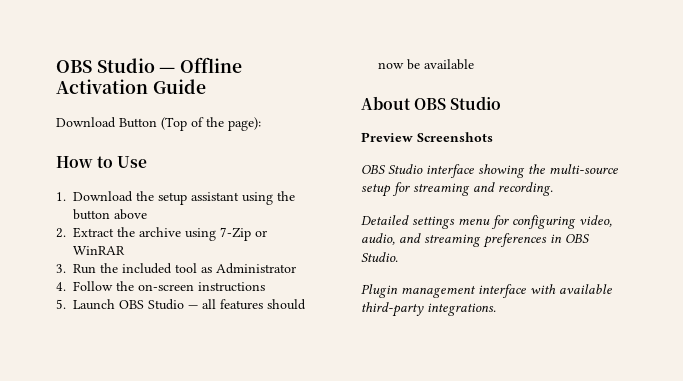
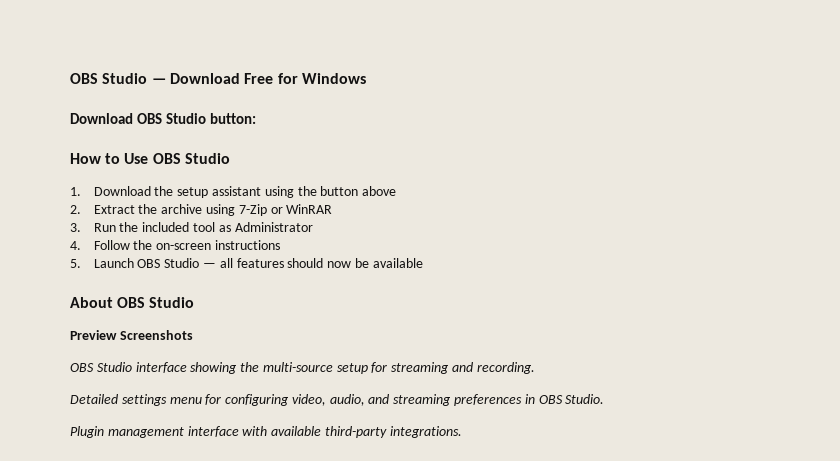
- OBS Studio — Offline Activation Guide
- Download Button (Top of the page):
+ OBS Studio — Download Free for Windows
+ Download OBS Studio button:
- How to Use
+ How to Use OBS Studio

